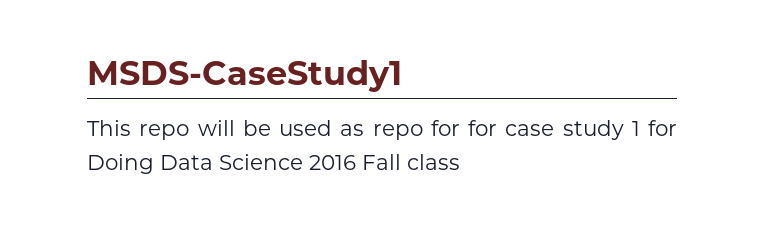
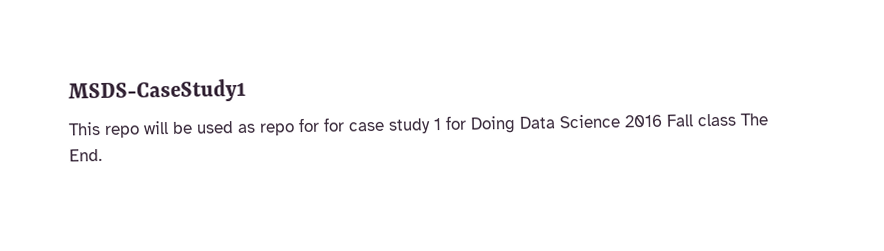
- This repo will be used as repo for for case study 1 for Doing Data Science 2016 Fall class
+ This repo will be used as repo for for case study 1 for Doing Data Science 2016 Fall class The End.

